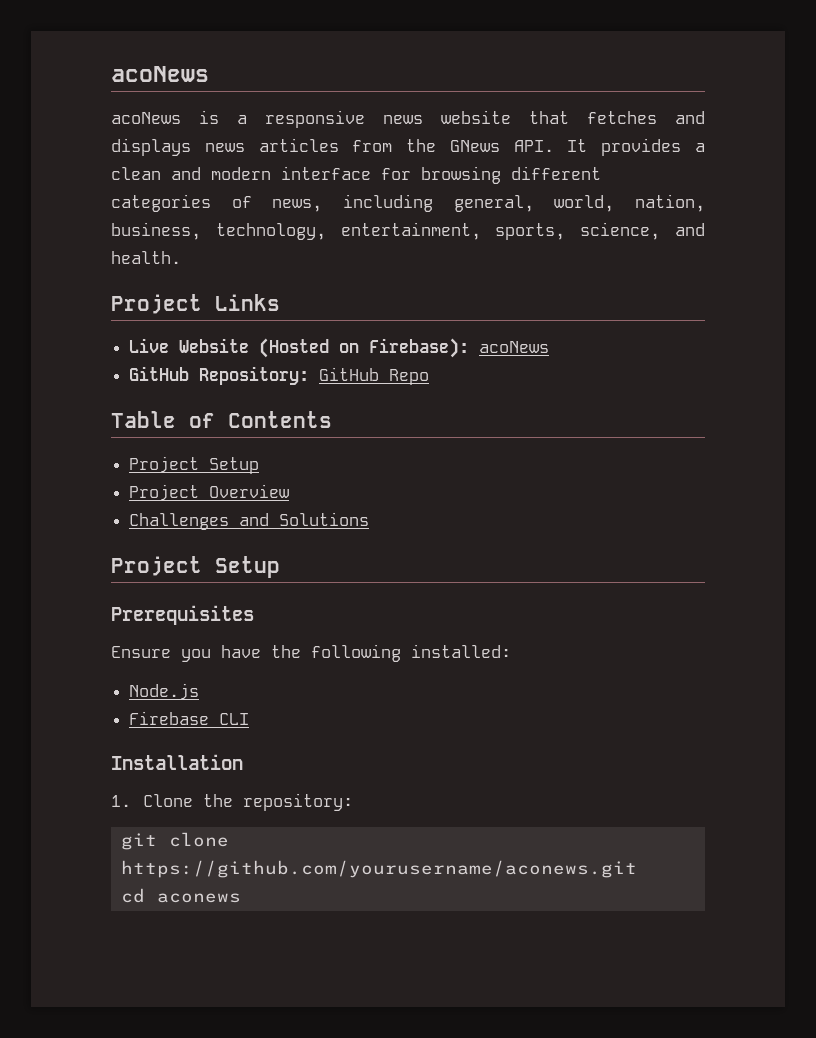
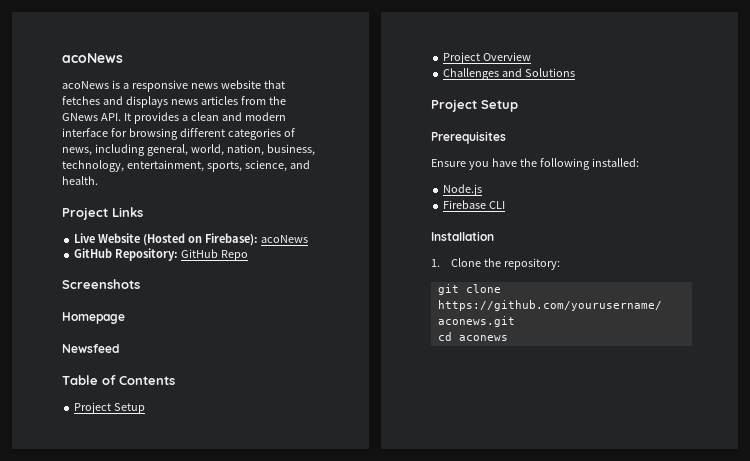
+ Screenshots
+ Homepage
+ Newsfeed

